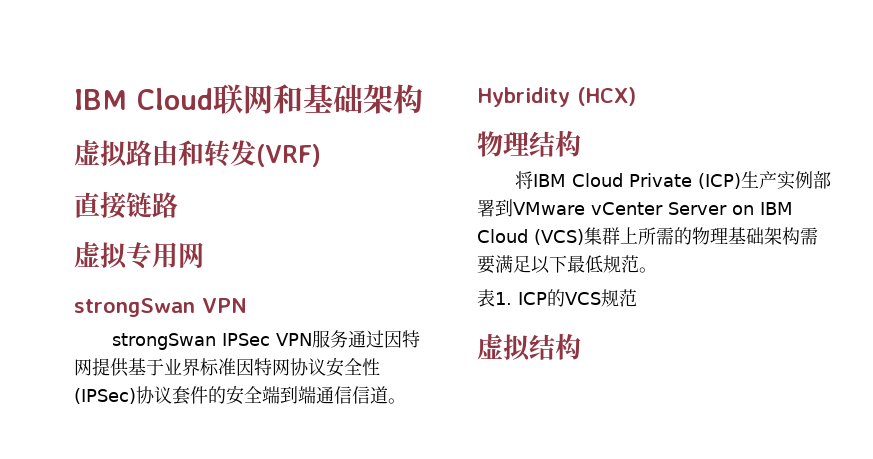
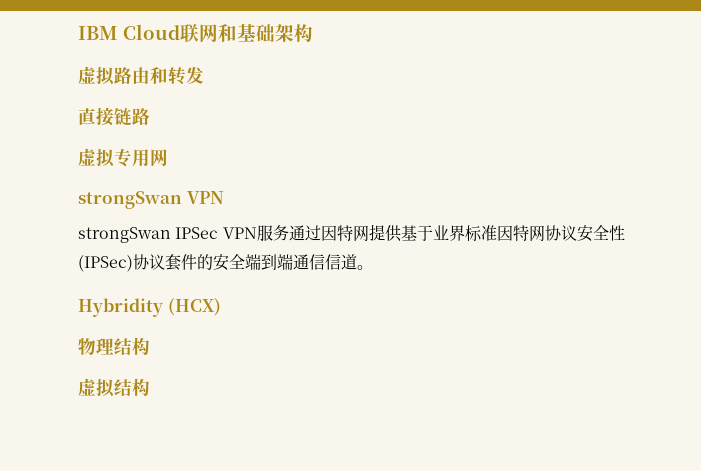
- 虚拟路由和转发(VRF)
+ 虚拟路由和转发
- 将IBM Cloud Private (ICP)生产实例部署到VMware vCenter Server on IBM Cloud (VCS)集群上所需的物理基础架构需要满足以下最低规范。
- 表1. ICP的VCS规范

